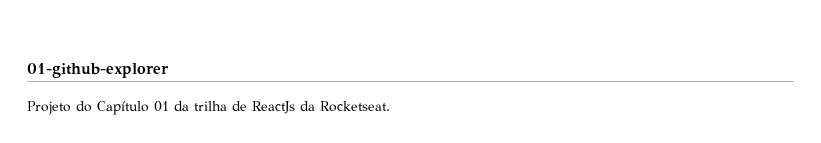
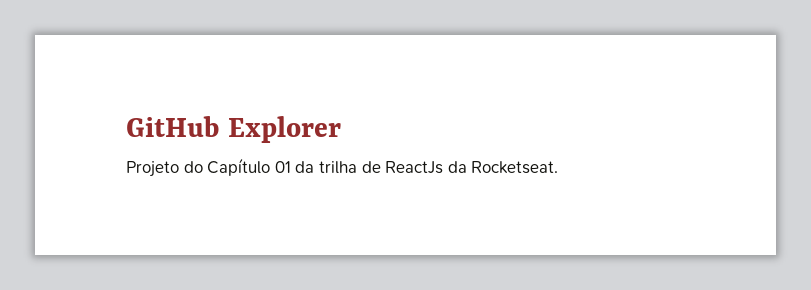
- 01-github-explorer
+ GitHub Explorer

